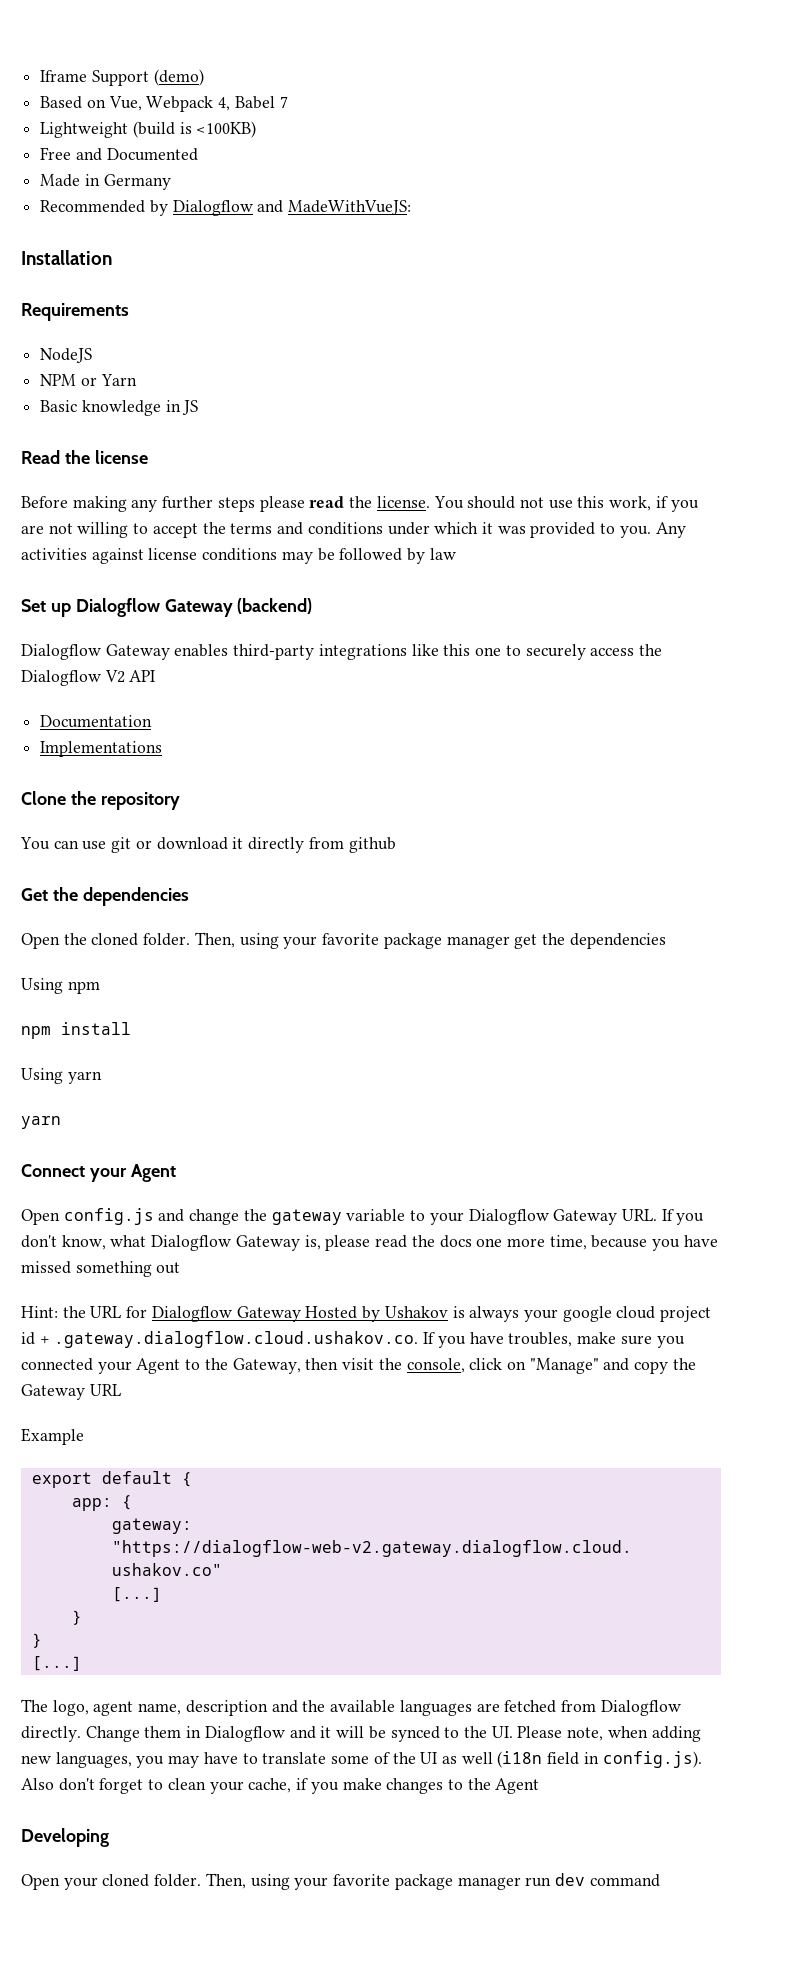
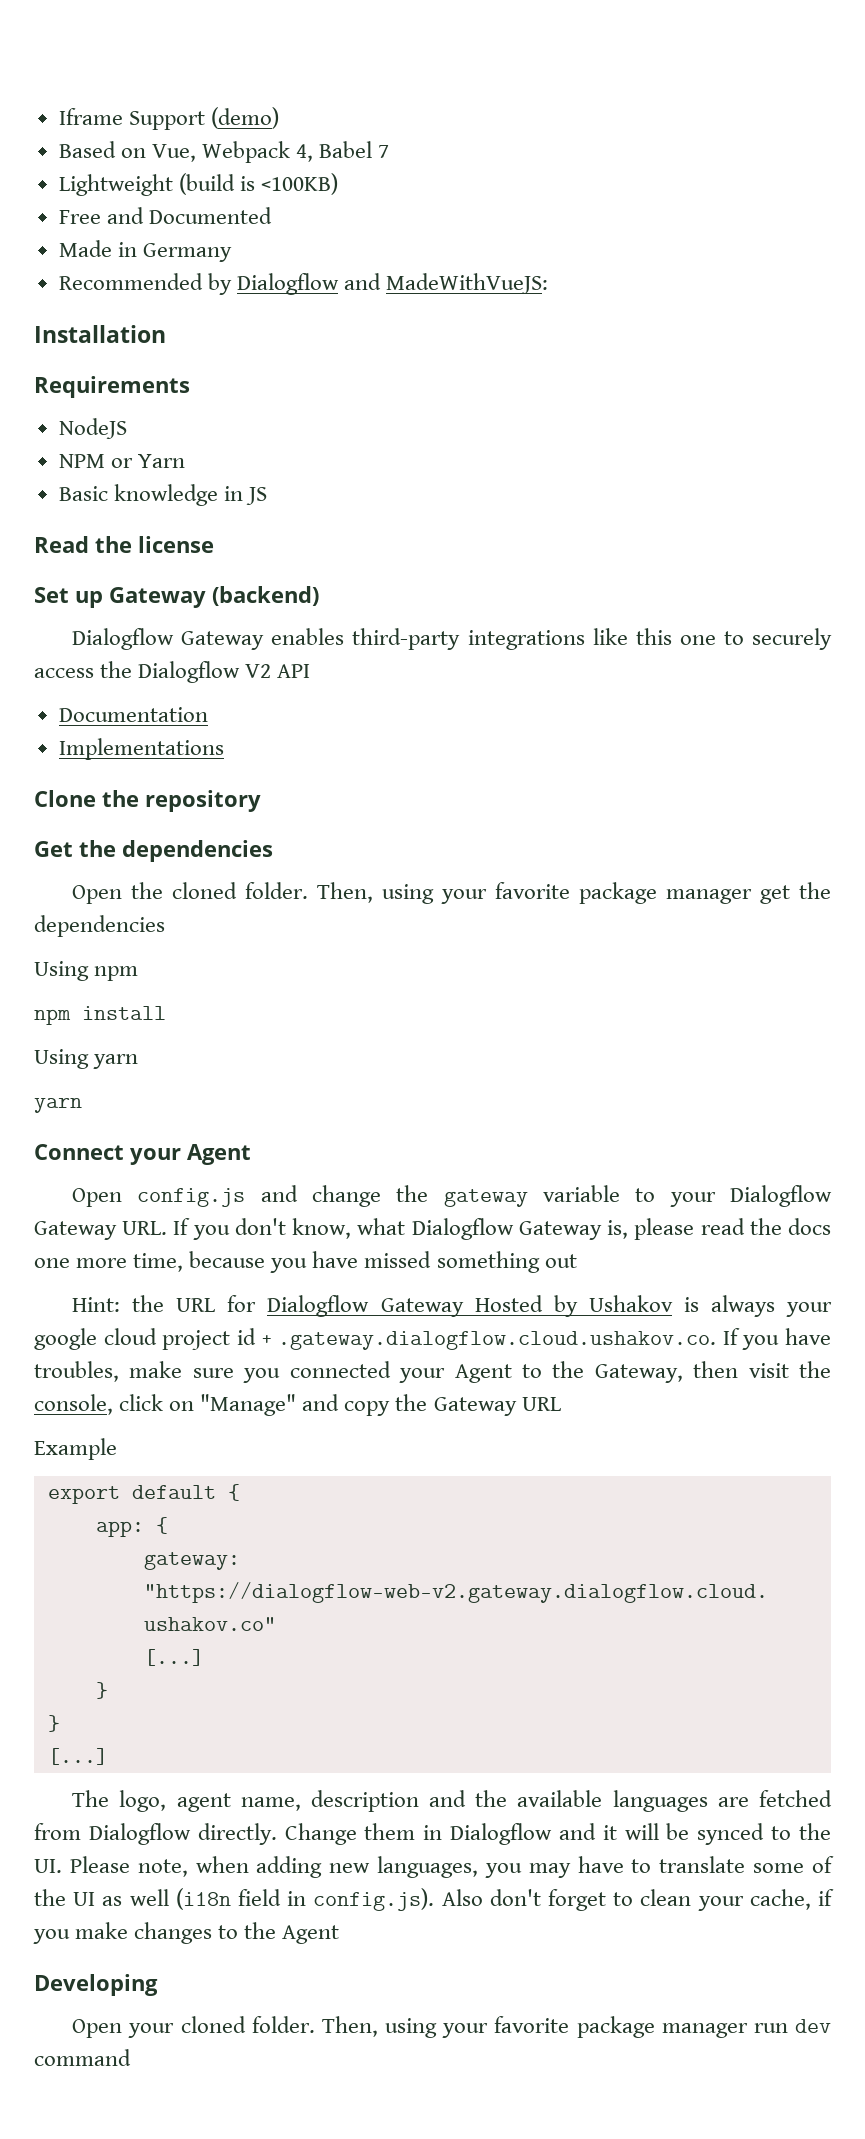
- Before making any further steps please read the license. You should not use this work, if you are not willing to accept the terms and conditions under which it was provided to you. Any activities against license conditions may be followed by law
- Set up Dialogflow Gateway (backend)
+ Set up Gateway (backend)
- You can use git or download it directly from github

